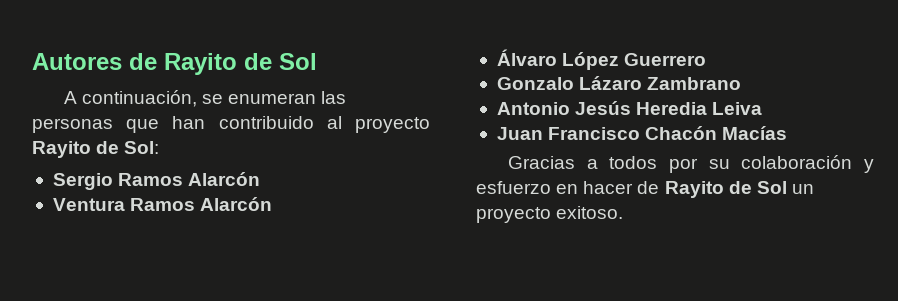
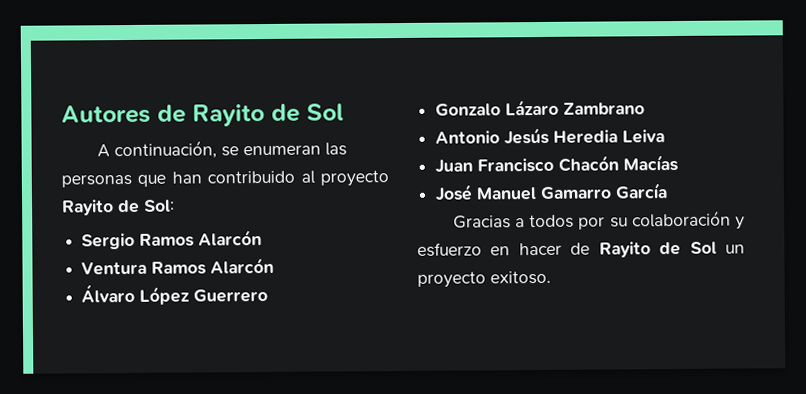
+ José Manuel Gamarro García

